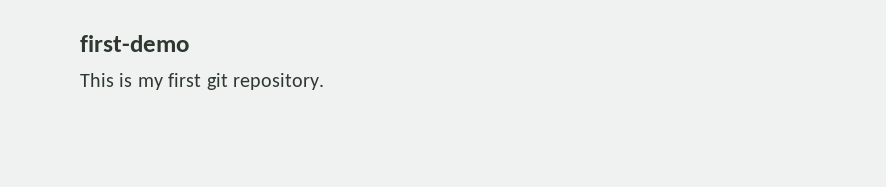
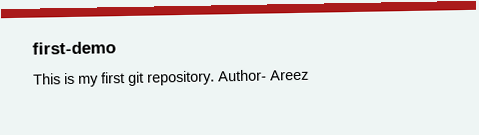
+ Author- Areez

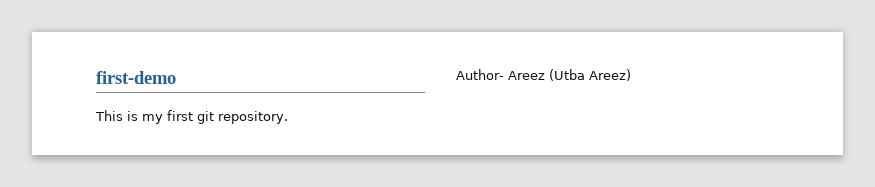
- This is my first git repository. Author- Areez
+ This is my first git repository.
+ Author- Areez (Utba Areez)

